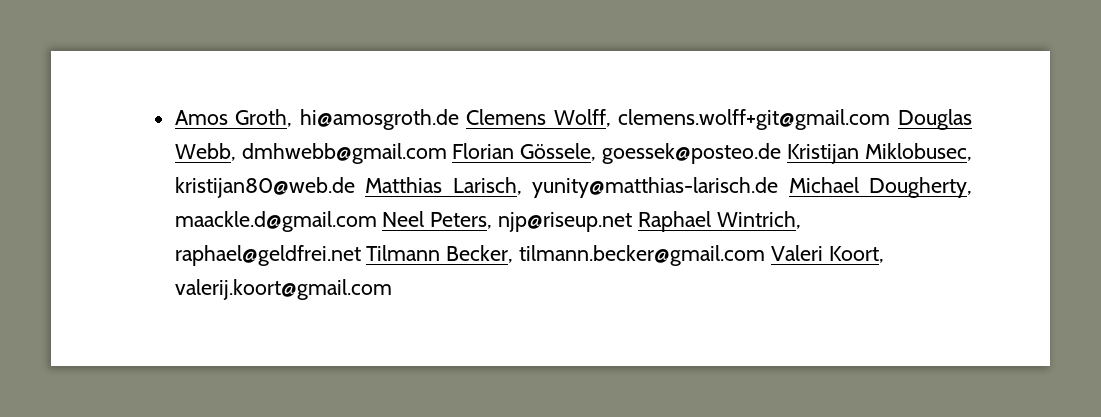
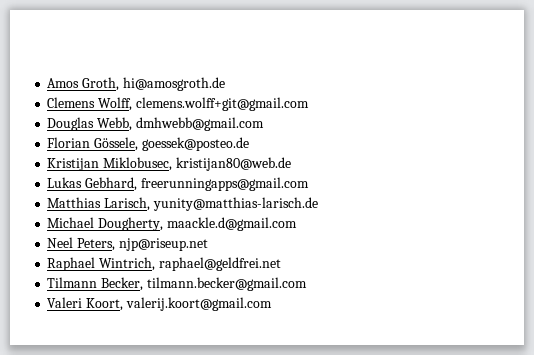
- Amos Groth, hi@amosgroth.de Clemens Wolff, clemens.wolff+git@gmail.com Douglas Webb, dmhwebb@gmail.com Florian Gössele, goessek@posteo.de Kristijan Miklobusec, kristijan80@web.de Matthias Larisch, yunity@matthias-larisch.de Michael Dougherty, maackle.d@gmail.com Neel Peters, njp@riseup.net Raphael Wintrich, raphael@geldfrei.net Tilmann Becker, tilmann.becker@gmail.com Valeri Koort, valerij.koort@gmail.com
+ Amos Groth, hi@amosgroth.de
+ Clemens Wolff, clemens.wolff+git@gmail.com
+ Douglas Webb, dmhwebb@gmail.com
+ Florian Gössele, goessek@posteo.de
+ Kristijan Miklobusec, kristijan80@web.de
+ Lukas Gebhard, freerunningapps@gmail.com
+ Matthias Larisch, yunity@matthias-larisch.de
+ Michael Dougherty, maackle.d@gmail.com
+ Neel Peters, njp@riseup.net
+ Raphael Wintrich, raphael@geldfrei.net
+ Tilmann Becker, tilmann.becker@gmail.com
+ Valeri Koort, valerij.koort@gmail.com

